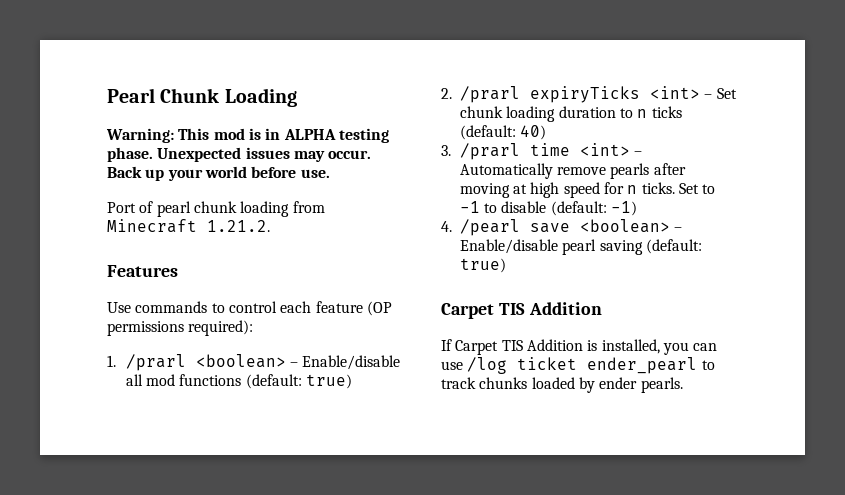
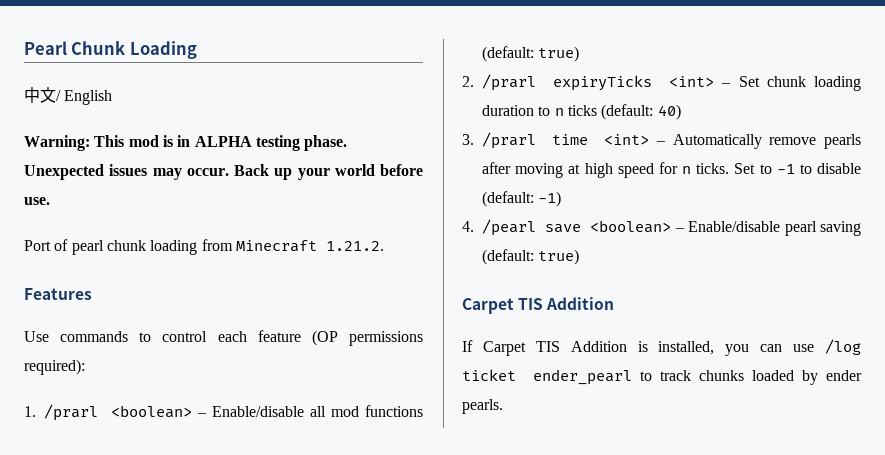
+ 中文/ English

